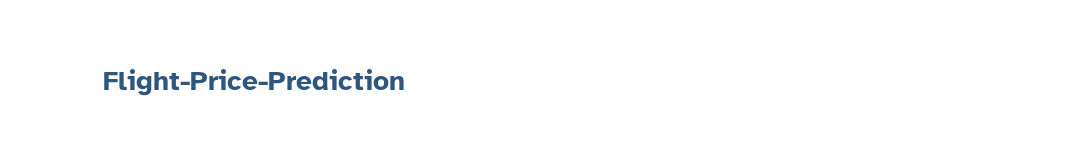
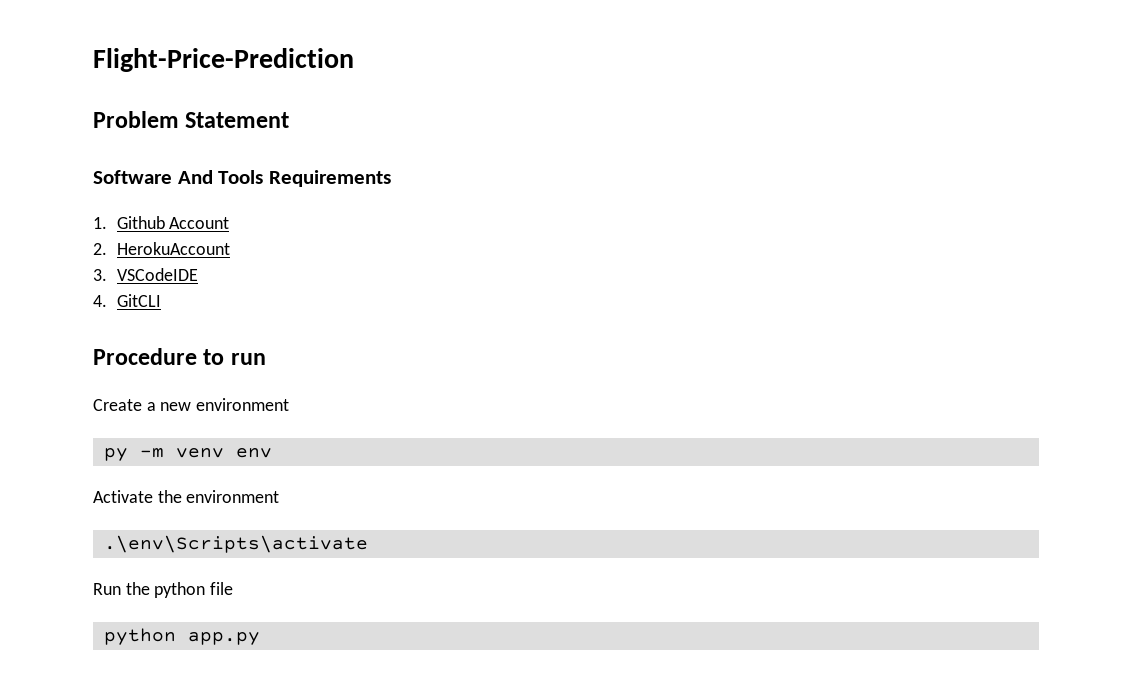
+ Problem Statement
+ Software And Tools Requirements
+ 1. Github Account
+ 2. HerokuAccount
+ 3. VSCodeIDE
+ 4. GitCLI
+ Procedure to run
+ Create a new environment
+ py -m venv env
+ Activate the environment
+ .\env\Scripts\activate
+ Run the python file
+ python app.py

